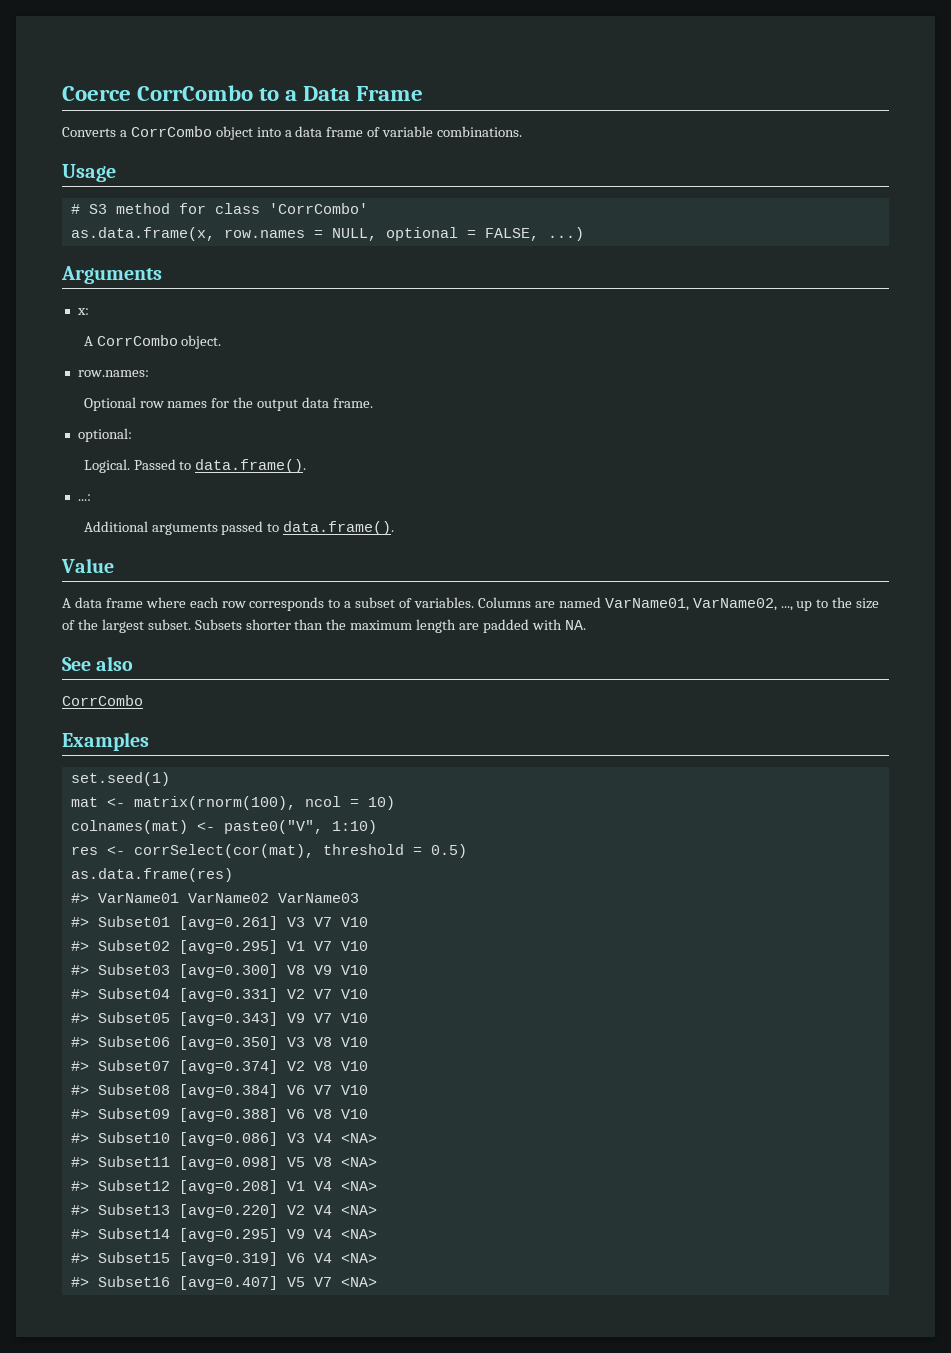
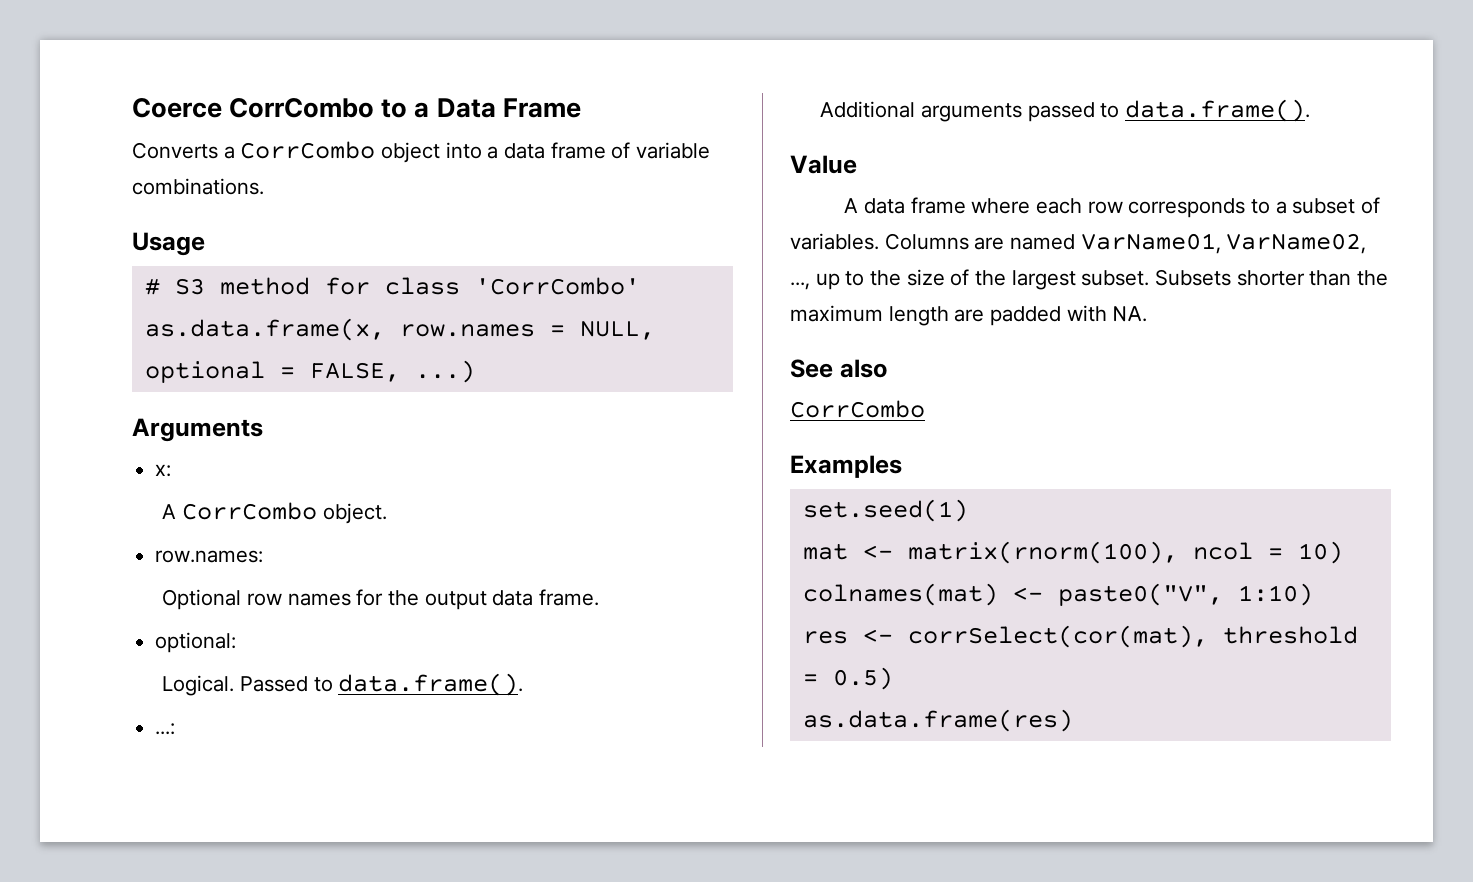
- #> VarName01 VarName02 VarName03
- #> Subset01 [avg=0.261] V3 V7 V10
- #> Subset02 [avg=0.295] V1 V7 V10
- #> Subset03 [avg=0.300] V8 V9 V10
- #> Subset04 [avg=0.331] V2 V7 V10
- #> Subset05 [avg=0.343] V9 V7 V10
- #> Subset06 [avg=0.350] V3 V8 V10
- #> Subset07 [avg=0.374] V2 V8 V10
- #> Subset08 [avg=0.384] V6 V7 V10
- #> Subset09 [avg=0.388] V6 V8 V10
- #> Subset10 [avg=0.086] V3 V4 <NA>
- #> Subset11 [avg=0.098] V5 V8 <NA>
- #> Subset12 [avg=0.208] V1 V4 <NA>
- #> Subset13 [avg=0.220] V2 V4 <NA>
- #> Subset14 [avg=0.295] V9 V4 <NA>
- #> Subset15 [avg=0.319] V6 V4 <NA>
- #> Subset16 [avg=0.407] V5 V7 <NA>

